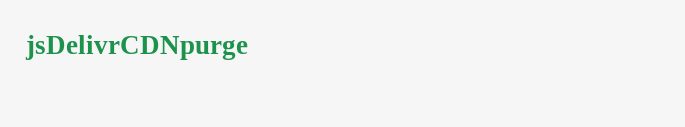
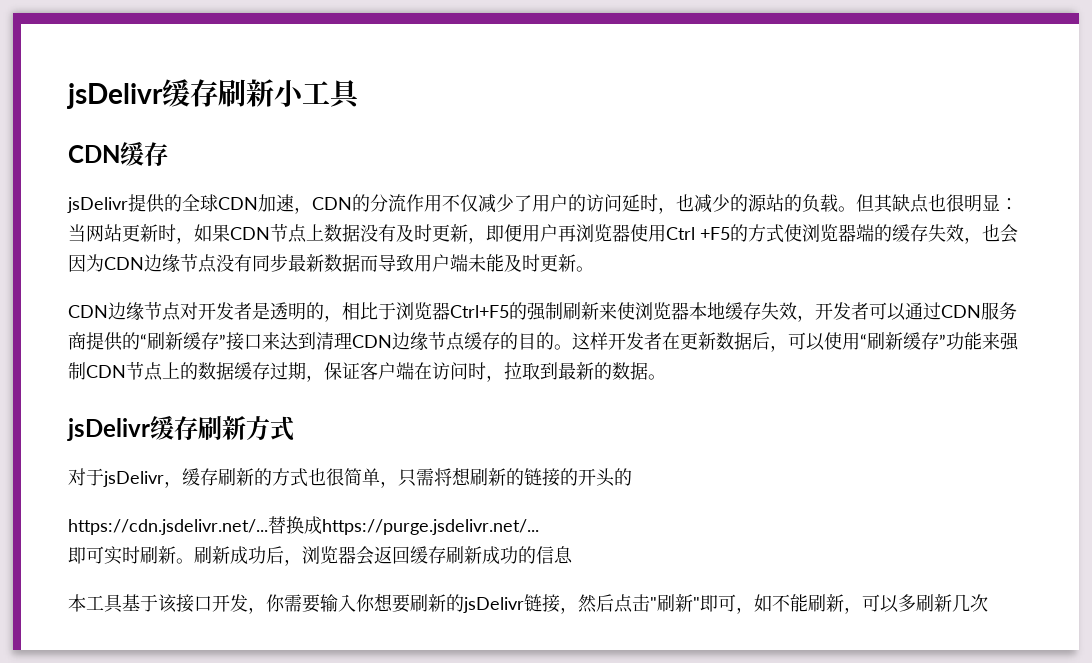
- jsDelivrCDNpurge
+ jsDelivr缓存刷新小工具
+ CDN缓存
+ jsDelivr提供的全球CDN加速，CDN的分流作用不仅减少了用户的访问延时，也减少的源站的负载。但其缺点也很明显：当网站更新时，如果CDN节点上数据没有及时更新，即便用户再浏览器使用Ctrl +F5的方式使浏览器端的缓存失效，也会因为CDN边缘节点没有同步最新数据而导致用户端未能及时更新。
+ CDN边缘节点对开发者是透明的，相比于浏览器Ctrl+F5的强制刷新来使浏览器本地缓存失效，开发者可以通过CDN服务商提供的“刷新缓存”接口来达到清理CDN边缘节点缓存的目的。这样开发者在更新数据后，可以使用“刷新缓存”功能来强制CDN节点上的数据缓存过期，保证客户端在访问时，拉取到最新的数据。
+ jsDelivr缓存刷新方式
+ 对于jsDelivr，缓存刷新的方式也很简单，只需将想刷新的链接的开头的
+ https://cdn.jsdelivr.net/...替换成https://purge.jsdelivr.net/...
+ 即可实时刷新。刷新成功后，浏览器会返回缓存刷新成功的信息
+ 本工具基于该接口开发，你需要输入你想要刷新的jsDelivr链接，然后点击"刷新"即可，如不能刷新，可以多刷新几次

